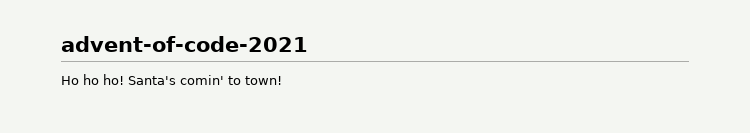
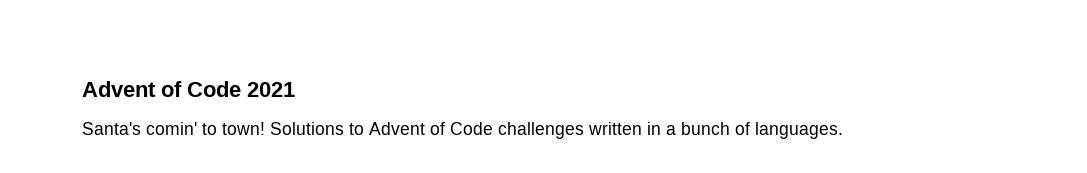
- advent-of-code-2021
- Ho ho ho! Santa's comin' to town!
+ Advent of Code 2021
+ Santa's comin' to town! Solutions to Advent of Code challenges written in a bunch of languages.

